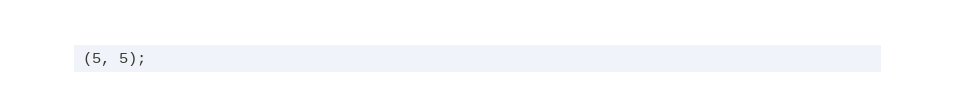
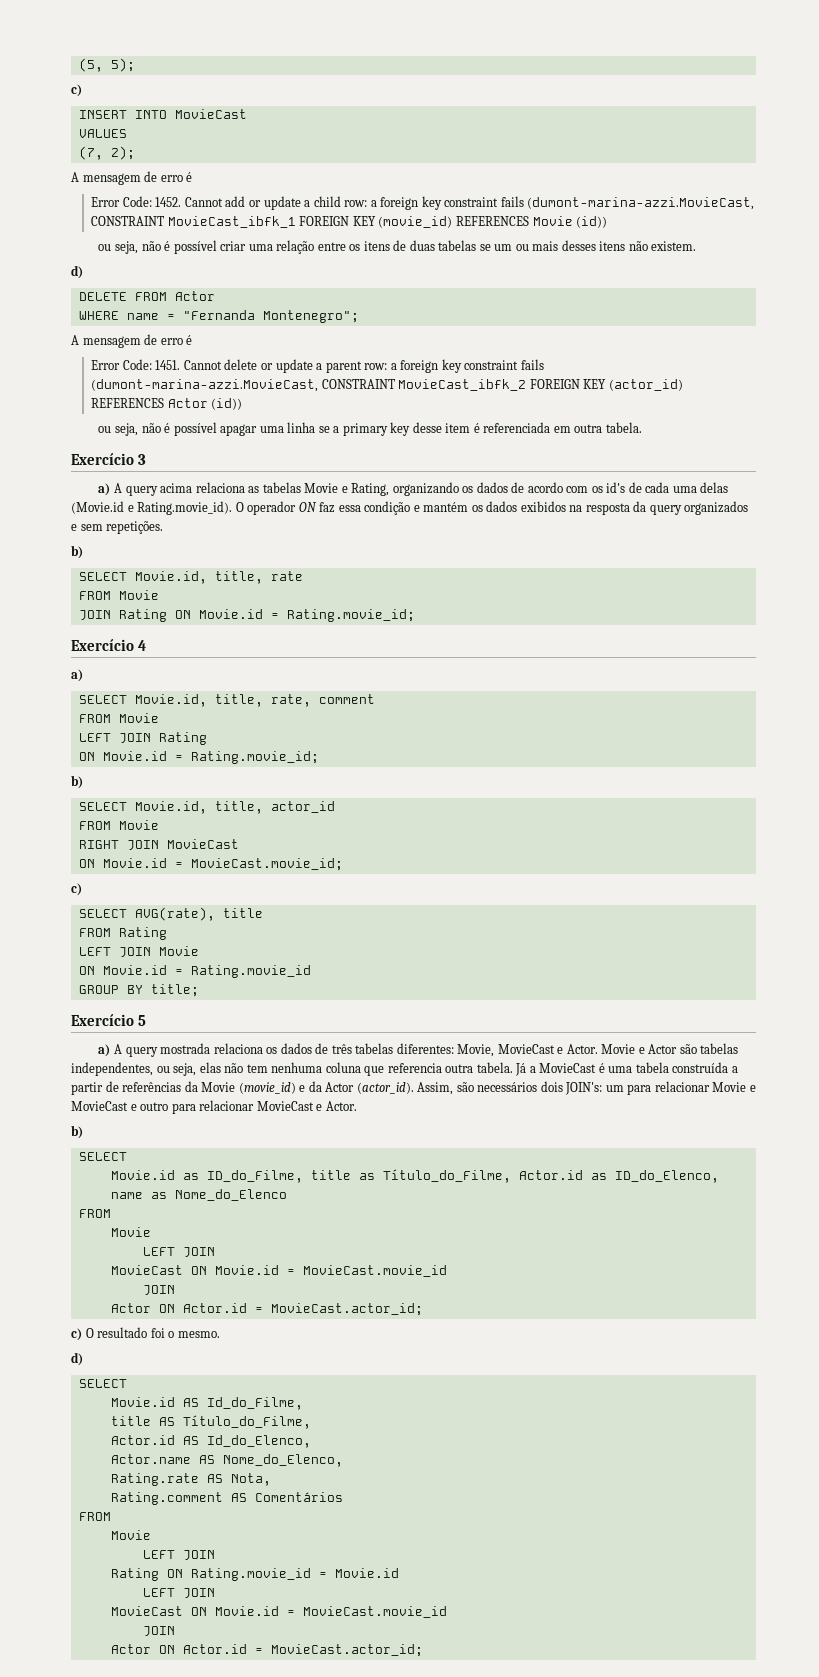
  (5, 5);
+ c)
+ INSERT INTO MovieCast
+ VALUES
+ (7, 2);
+ A mensagem de erro é
+ Error Code: 1452. Cannot add or update a child row: a foreign key constraint fails (dumont-marina-azzi.MovieCast, CONSTRAINT MovieCast_ibfk_1 FOREIGN KEY (movie_id) REFERENCES Movie (id))
+ ou seja, não é possível criar uma relação entre os itens de duas tabelas se um ou mais desses itens não existem.
+ d)
+ DELETE FROM Actor
+ WHERE name = "Fernanda Montenegro";
+ A mensagem de erro é
+ Error Code: 1451. Cannot delete or update a parent row: a foreign key constraint fails (dumont-marina-azzi.MovieCast, CONSTRAINT MovieCast_ibfk_2 FOREIGN KEY (actor_id) REFERENCES Actor (id))
+ ou seja, não é possível apagar uma linha se a primary key desse item é referenciada em outra tabela.
+ Exercício 3
+ a) A query acima relaciona as tabelas Movie e Rating, organizando os dados de acordo com os id's de cada uma delas (Movie.id e Rating.movie_id). O operador ON faz essa condição e mantém os dados exibidos na resposta da query organizados e sem repetições.
+ b)
+ SELECT Movie.id, title, rate
+ FROM Movie
+ JOIN Rating ON Movie.id = Rating.movie_id;
+ Exercício 4
+ a)
+ SELECT Movie.id, title, rate, comment
+ FROM Movie
+ LEFT JOIN Rating
+ ON Movie.id = Rating.movie_id;
+ b)
+ SELECT Movie.id, title, actor_id
+ FROM Movie
+ RIGHT JOIN MovieCast
+ ON Movie.id = MovieCast.movie_id;
+ c)
+ SELECT AVG(rate), title
+ FROM Rating
+ LEFT JOIN Movie
+ ON Movie.id = Rating.movie_id
+ GROUP BY title;
+ Exercício 5
+ a) A query mostrada relaciona os dados de três tabelas diferentes: Movie, MovieCast e Actor. Movie e Actor são tabelas independentes, ou seja, elas não tem nenhuma coluna que referencia outra tabela. Já a MovieCast é uma tabela construída a partir de referências da Movie (movie_id) e da Actor (actor_id). Assim, são necessários dois JOIN's: um para relacionar Movie e MovieCast e outro para relacionar MovieCast e Actor.
+ b)
+ SELECT
+ Movie.id as ID_do_Filme, title as Título_do_Filme, Actor.id as ID_do_Elenco, name as Nome_do_Elenco
+ FROM
+ Movie
+ LEFT JOIN
+ MovieCast ON Movie.id = MovieCast.movie_id
+ JOIN
+ Actor ON Actor.id = MovieCast.actor_id;
+ c) O resultado foi o mesmo.
+ d)
+ SELECT
+ Movie.id AS Id_do_Filme,
+ title AS Título_do_Filme,
+ Actor.id AS Id_do_Elenco,
+ Actor.name AS Nome_do_Elenco,
+ Rating.rate AS Nota,
+ Rating.comment AS Comentários
+ FROM
+ Movie
+ LEFT JOIN
+ Rating ON Rating.movie_id = Movie.id
+ LEFT JOIN
+ MovieCast ON Movie.id = MovieCast.movie_id
+ JOIN
+ Actor ON Actor.id = MovieCast.actor_id;

